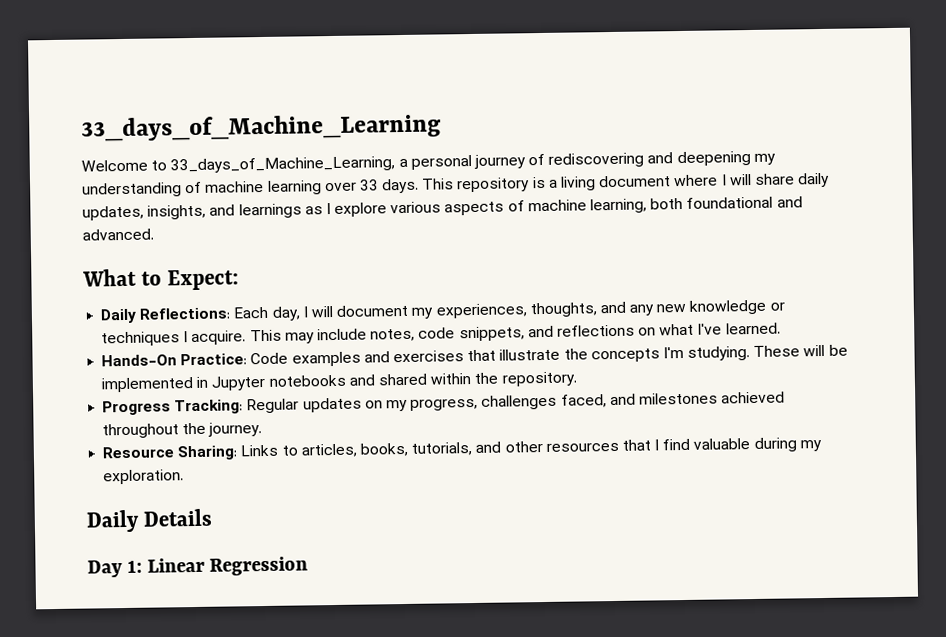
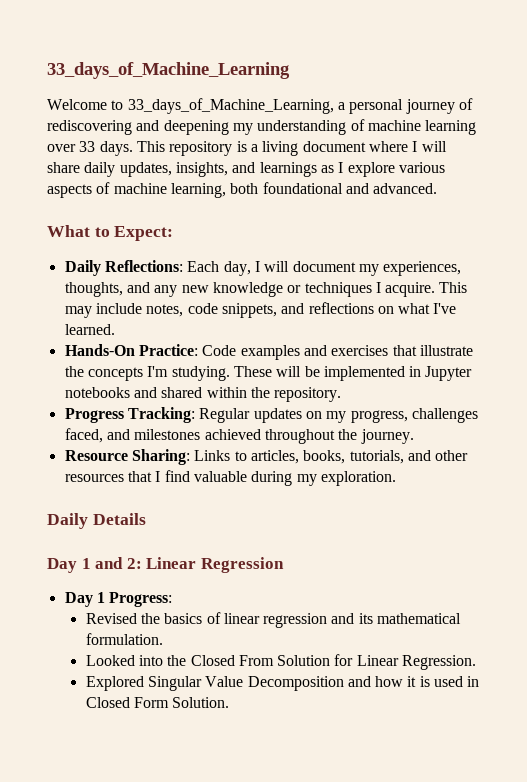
- Day 1: Linear Regression
+ Day 1 and 2: Linear Regression
+ Day 1 Progress:
+ Revised the basics of linear regression and its mathematical formulation.
+ Looked into the Closed From Solution for Linear Regression.
+ Explored Singular Value Decomposition and how it is used in Closed Form Solution.

